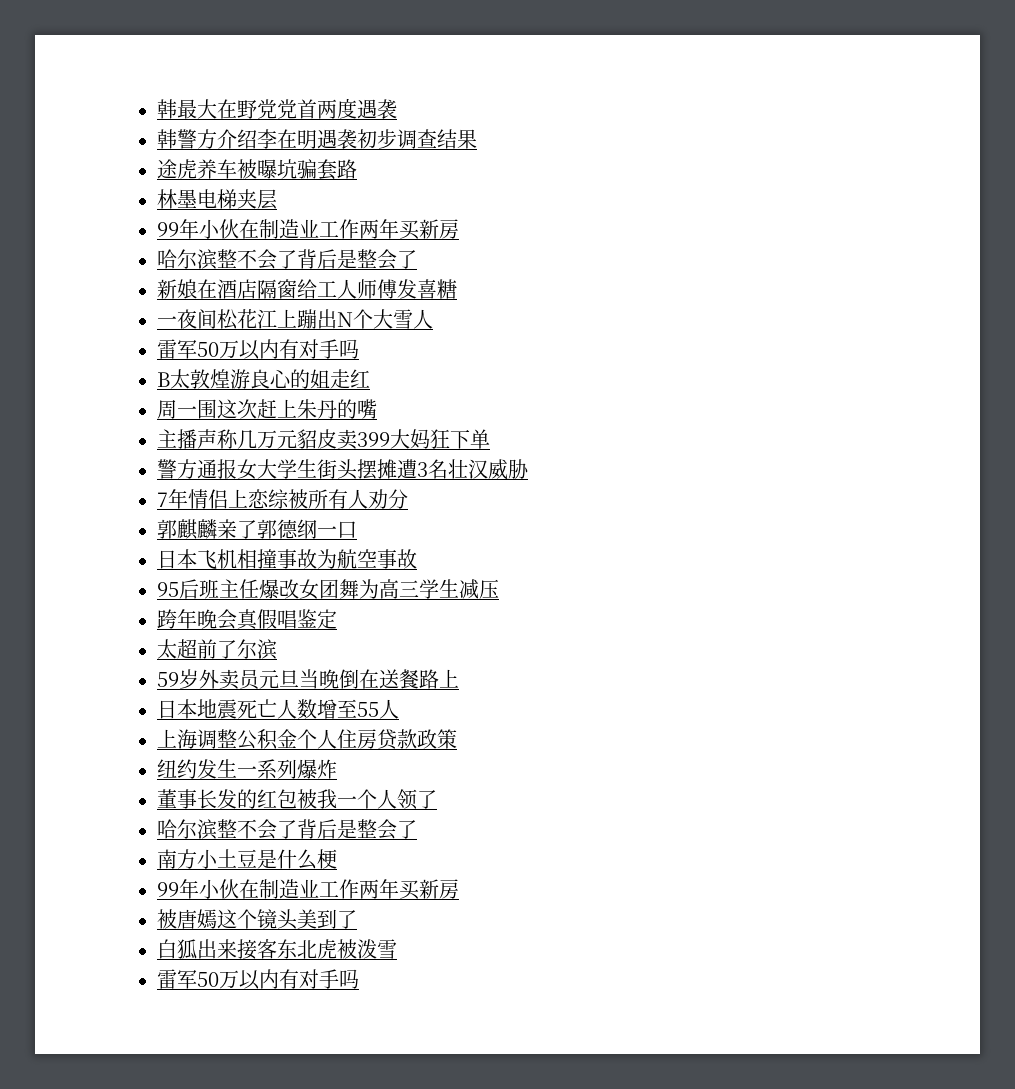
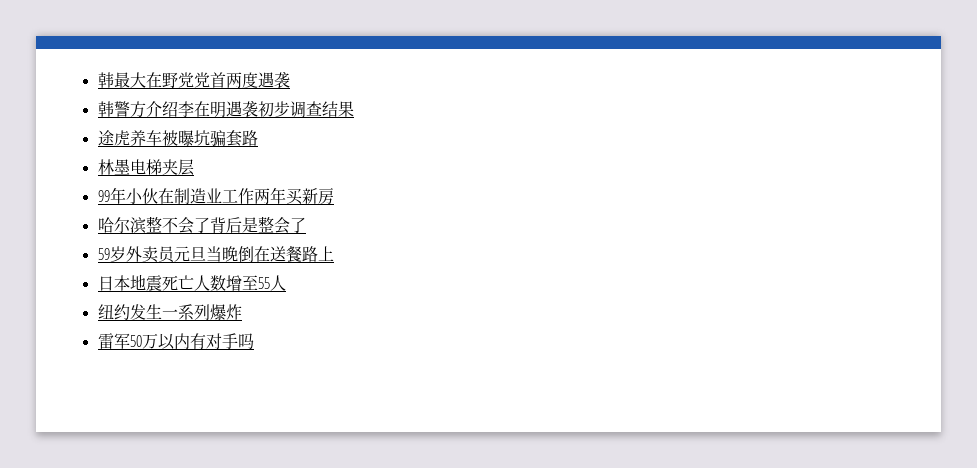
- 新娘在酒店隔窗给工人师傅发喜糖
- 一夜间松花江上蹦出N个大雪人
- 雷军50万以内有对手吗
- B太敦煌游良心的姐走红
- 周一围这次赶上朱丹的嘴
- 主播声称几万元貂皮卖399大妈狂下单
- 警方通报女大学生街头摆摊遭3名壮汉威胁
- 7年情侣上恋综被所有人劝分
- 郭麒麟亲了郭德纲一口
- 日本飞机相撞事故为航空事故
- 95后班主任爆改女团舞为高三学生减压
- 跨年晚会真假唱鉴定
- 太超前了尔滨
- 上海调整公积金个人住房贷款政策
- 董事长发的红包被我一个人领了
- 哈尔滨整不会了背后是整会了
- 南方小土豆是什么梗
- 99年小伙在制造业工作两年买新房
- 被唐嫣这个镜头美到了
- 白狐出来接客东北虎被泼雪

